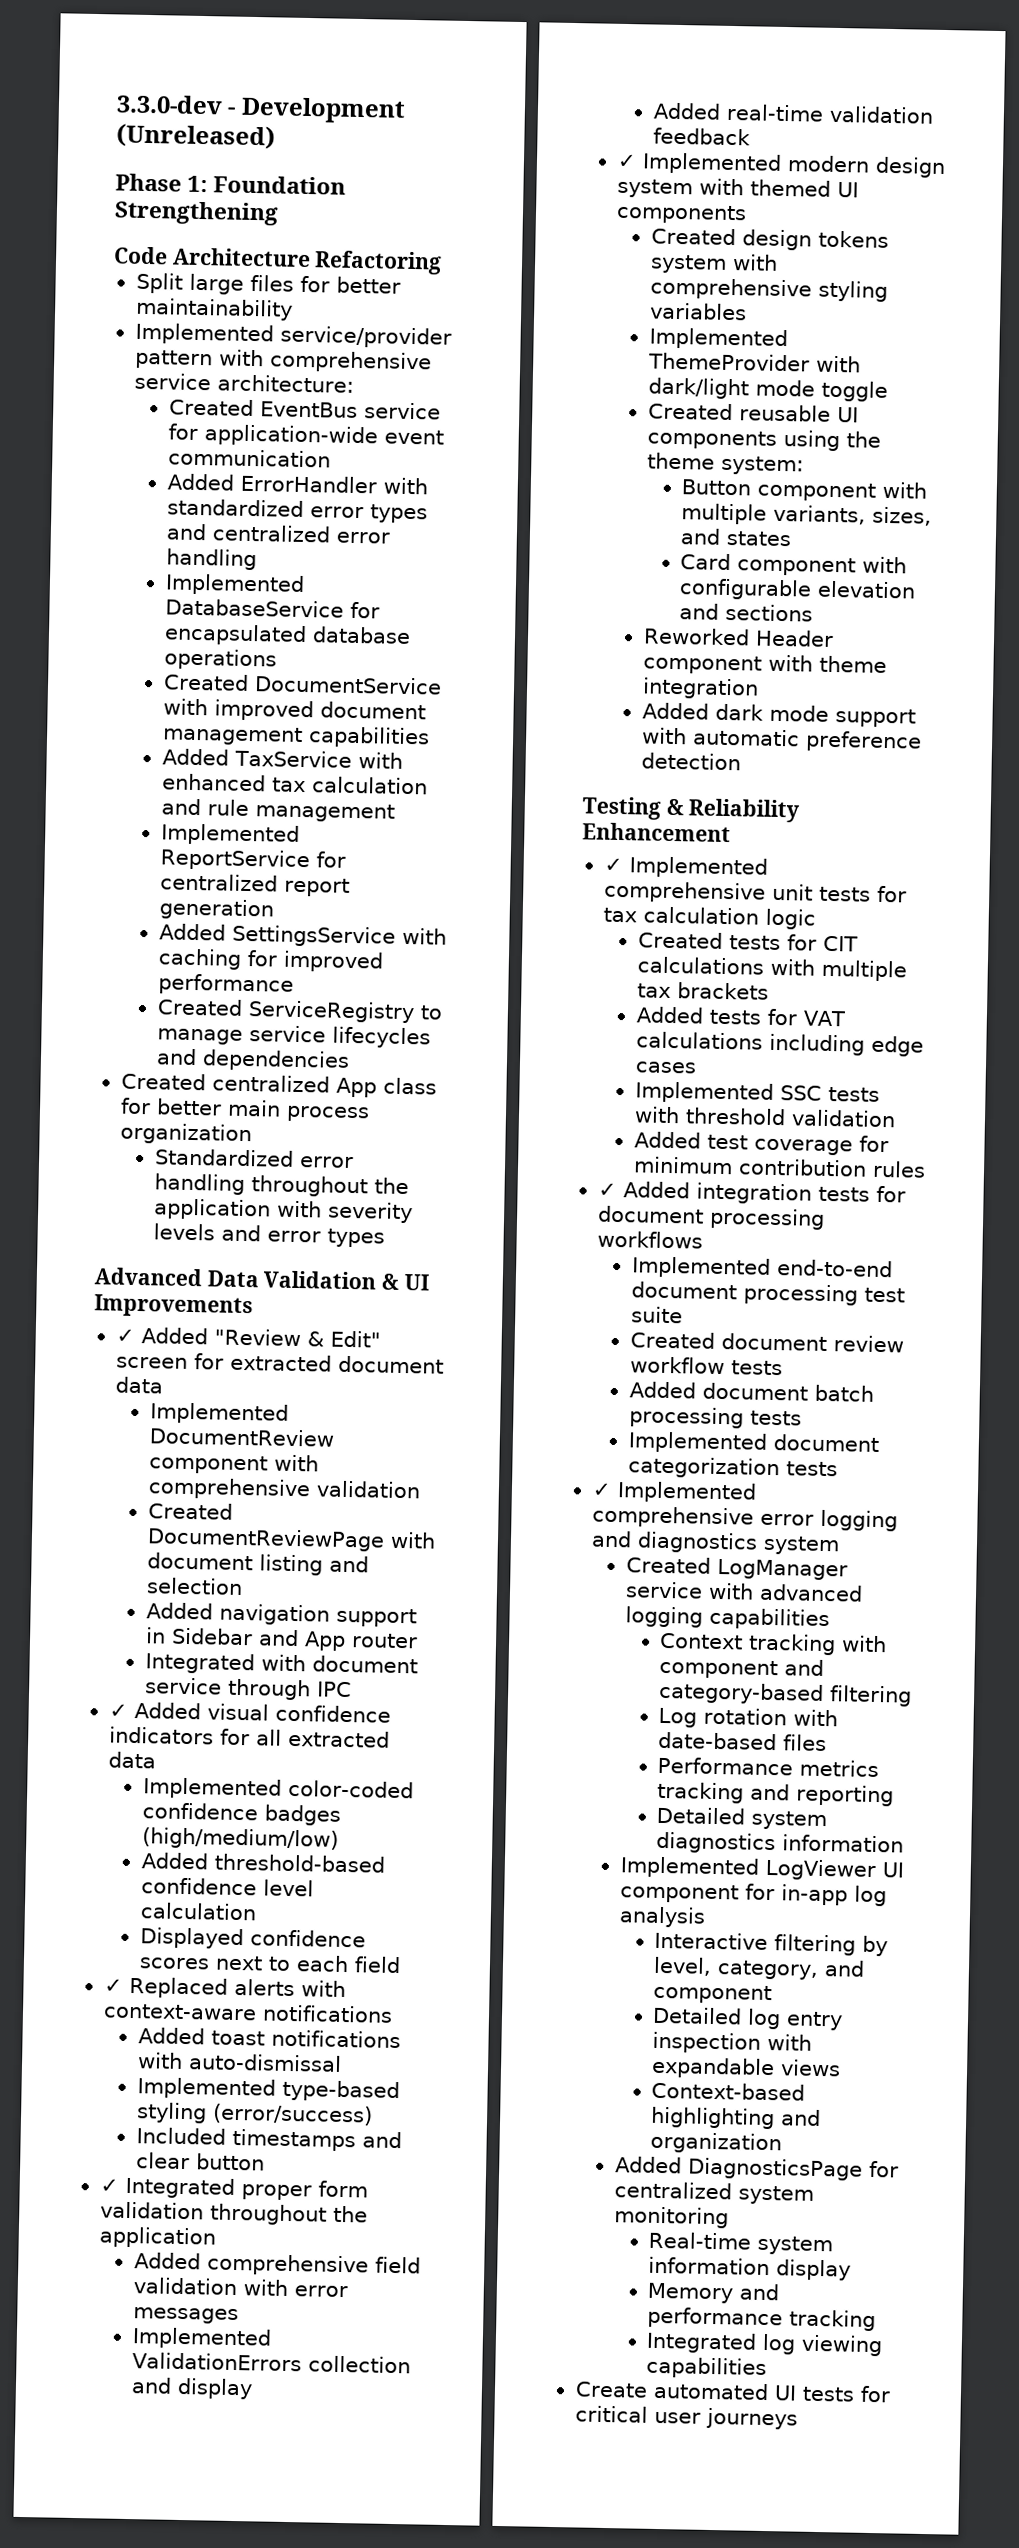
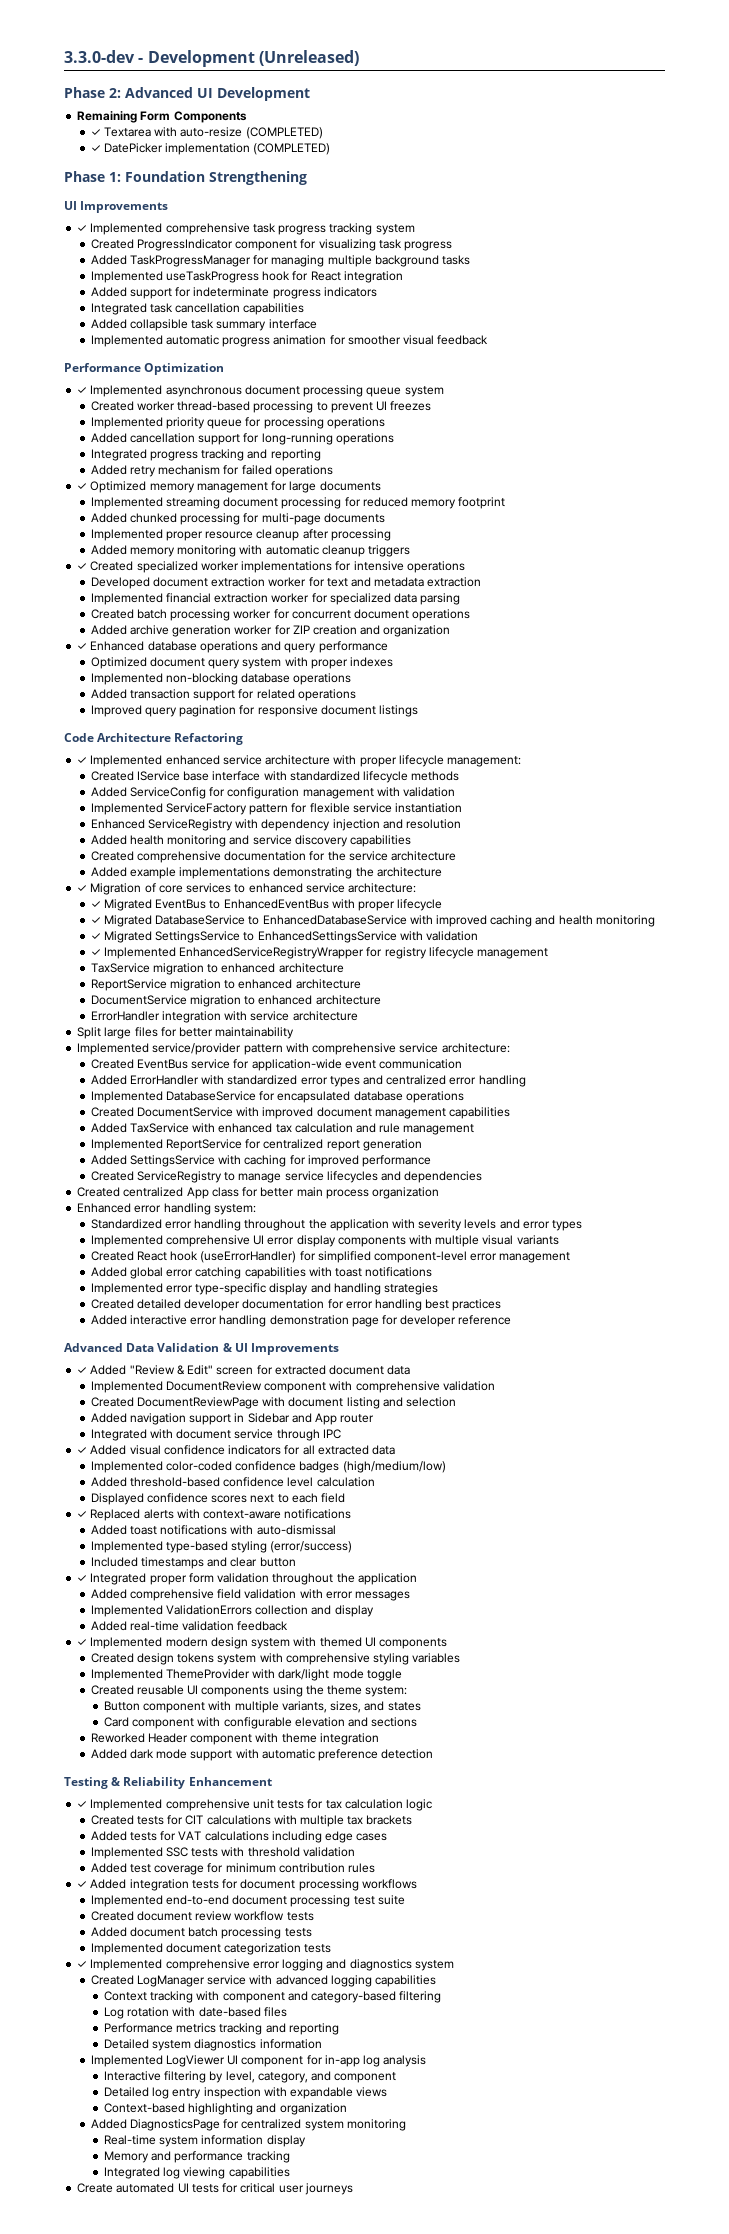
+ Phase 2: Advanced UI Development
+ Remaining Form Components
+ ✓ Textarea with auto-resize (COMPLETED)
+ ✓ DatePicker implementation (COMPLETED)
  Phase 1: Foundation Strengthening
+ UI Improvements
+ ✓ Implemented comprehensive task progress tracking system
+ Created ProgressIndicator component for visualizing task progress
+ Added TaskProgressManager for managing multiple background tasks
+ Implemented useTaskProgress hook for React integration
+ Added support for indeterminate progress indicators
+ Integrated task cancellation capabilities
+ Added collapsible task summary interface
+ Implemented automatic progress animation for smoother visual feedback
+ Performance Optimization
+ ✓ Implemented asynchronous document processing queue system
+ Created worker thread-based processing to prevent UI freezes
+ Implemented priority queue for processing operations
+ Added cancellation support for long-running operations
+ Integrated progress tracking and reporting
+ Added retry mechanism for failed operations
+ ✓ Optimized memory management for large documents
+ Implemented streaming document processing for reduced memory footprint
+ Added chunked processing for multi-page documents
+ Implemented proper resource cleanup after processing
+ Added memory monitoring with automatic cleanup triggers
+ ✓ Created specialized worker implementations for intensive operations
+ Developed document extraction worker for text and metadata extraction
+ Implemented financial extraction worker for specialized data parsing
+ Created batch processing worker for concurrent document operations
+ Added archive generation worker for ZIP creation and organization
+ ✓ Enhanced database operations and query performance
+ Optimized document query system with proper indexes
+ Implemented non-blocking database operations
+ Added transaction support for related operations
+ Improved query pagination for responsive document listings
  Code Architecture Refactoring
+ ✓ Implemented enhanced service architecture with proper lifecycle management:
+ Created IService base interface with standardized lifecycle methods
+ Added ServiceConfig for configuration management with validation
+ Implemented ServiceFactory pattern for flexible service instantiation
+ Enhanced ServiceRegistry with dependency injection and resolution
+ Added health monitoring and service discovery capabilities
+ Created comprehensive documentation for the service architecture
+ Added example implementations demonstrating the architecture
+ ✓ Migration of core services to enhanced service architecture:
+ ✓ Migrated EventBus to EnhancedEventBus with proper lifecycle
+ ✓ Migrated DatabaseService to EnhancedDatabaseService with improved caching and health monitoring
+ ✓ Migrated SettingsService to EnhancedSettingsService with validation
+ ✓ Implemented EnhancedServiceRegistryWrapper for registry lifecycle management
+ TaxService migration to enhanced architecture
+ ReportService migration to enhanced architecture
+ DocumentService migration to enhanced architecture
+ ErrorHandler integration with service architecture
+ Enhanced error handling system:
+ Implemented comprehensive UI error display components with multiple visual variants
+ Created React hook (useErrorHandler) for simplified component-level error management
+ Added global error catching capabilities with toast notifications
+ Implemented error type-specific display and handling strategies
+ Created detailed developer documentation for error handling best practices
+ Added interactive error handling demonstration page for developer reference

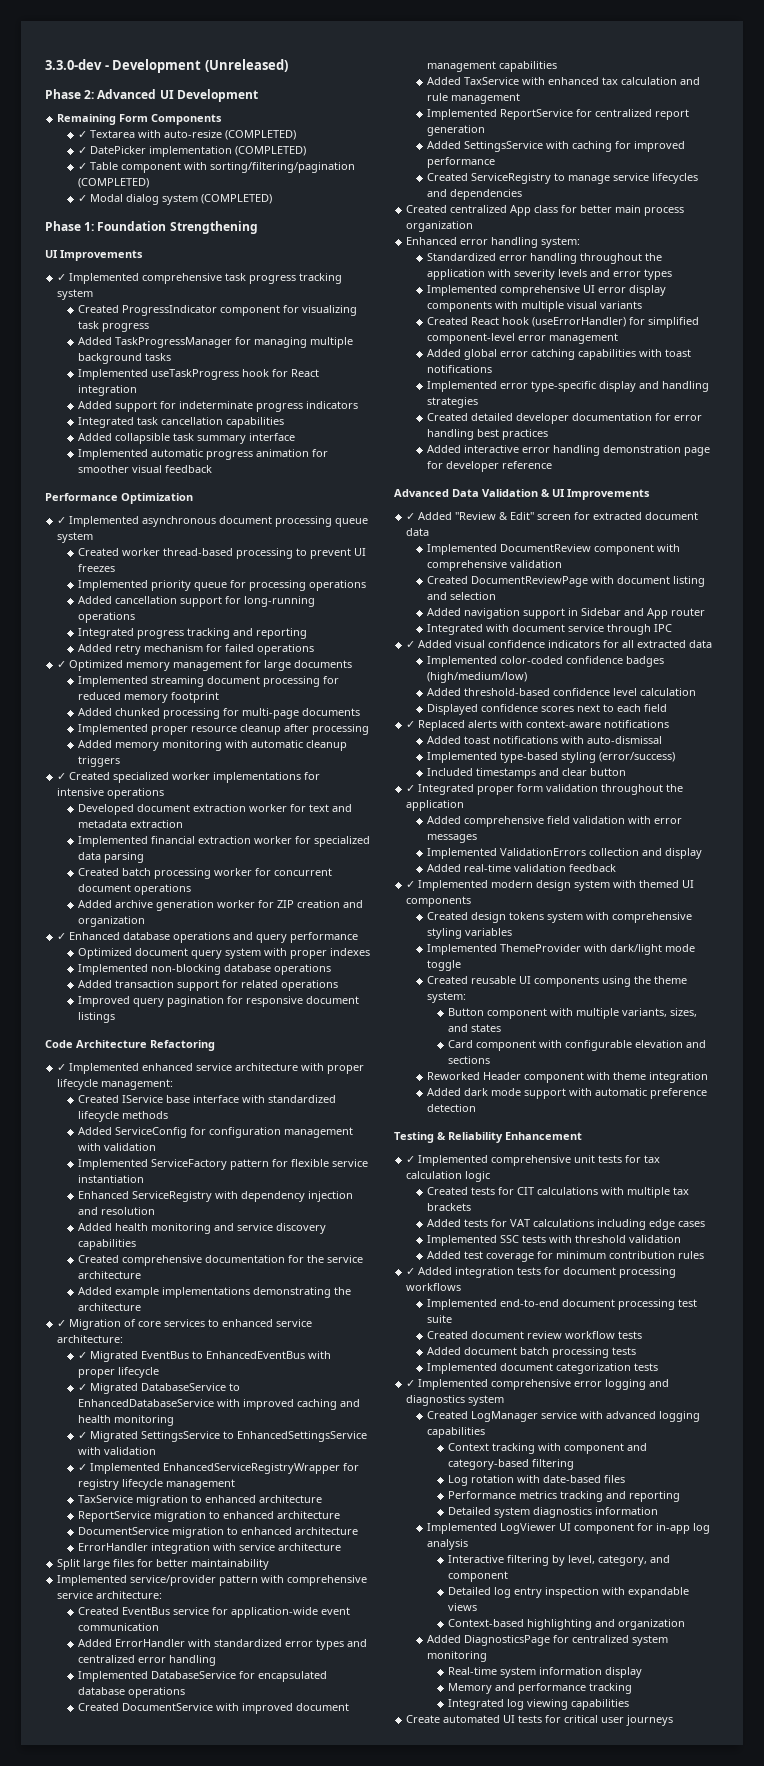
+ ✓ Table component with sorting/filtering/pagination (COMPLETED)
+ ✓ Modal dialog system (COMPLETED)

